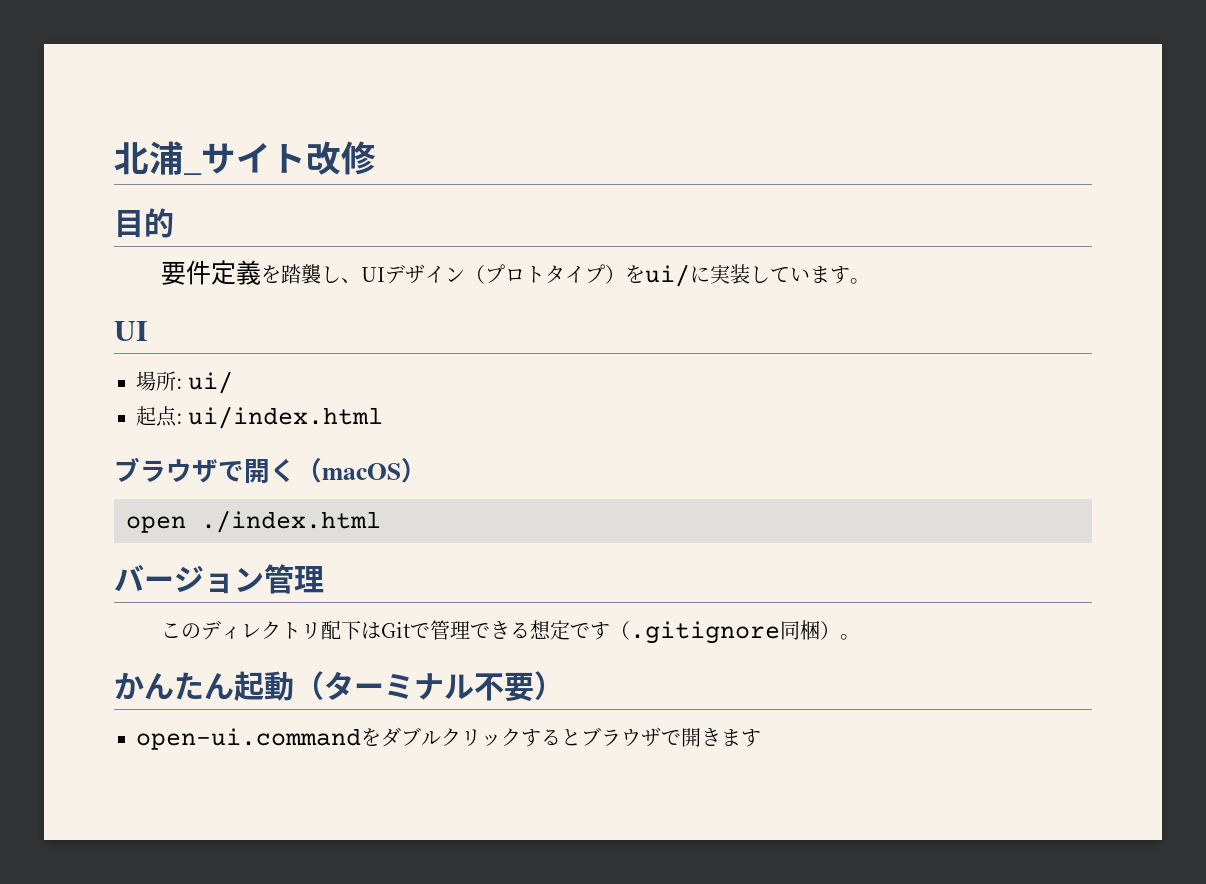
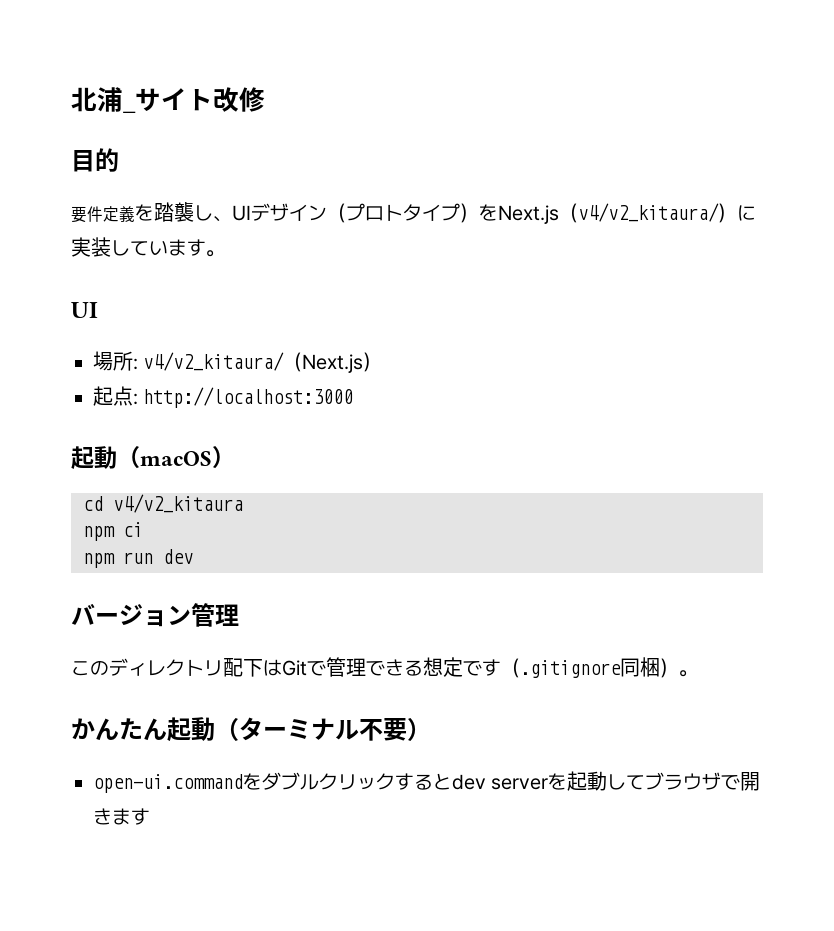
- 要件定義を踏襲し、UIデザイン（プロトタイプ）をui/に実装しています。
+ 要件定義を踏襲し、UIデザイン（プロトタイプ）をNext.js（v4/v2_kitaura/）に実装しています。
- 場所: ui/
+ 場所: v4/v2_kitaura/（Next.js）
- 起点: ui/index.html
- ブラウザで開く（macOS）
- open ./index.html
+ 起点: http://localhost:3000
+ 起動（macOS）
+ cd v4/v2_kitaura
+ npm ci
+ npm run dev
- open-ui.commandをダブルクリックするとブラウザで開きます
+ open-ui.commandをダブルクリックするとdev serverを起動してブラウザで開きます

